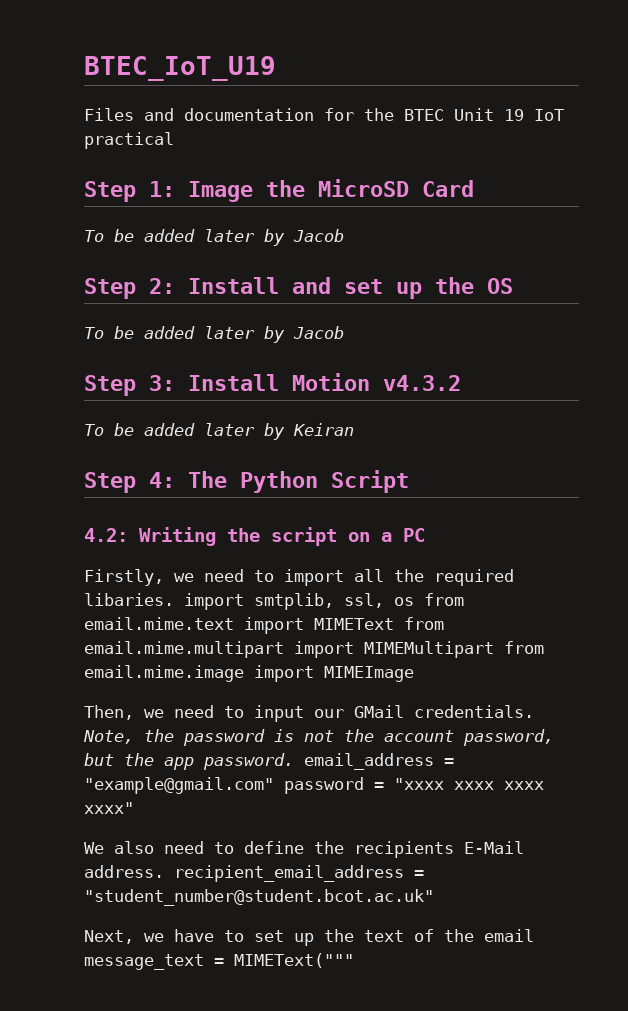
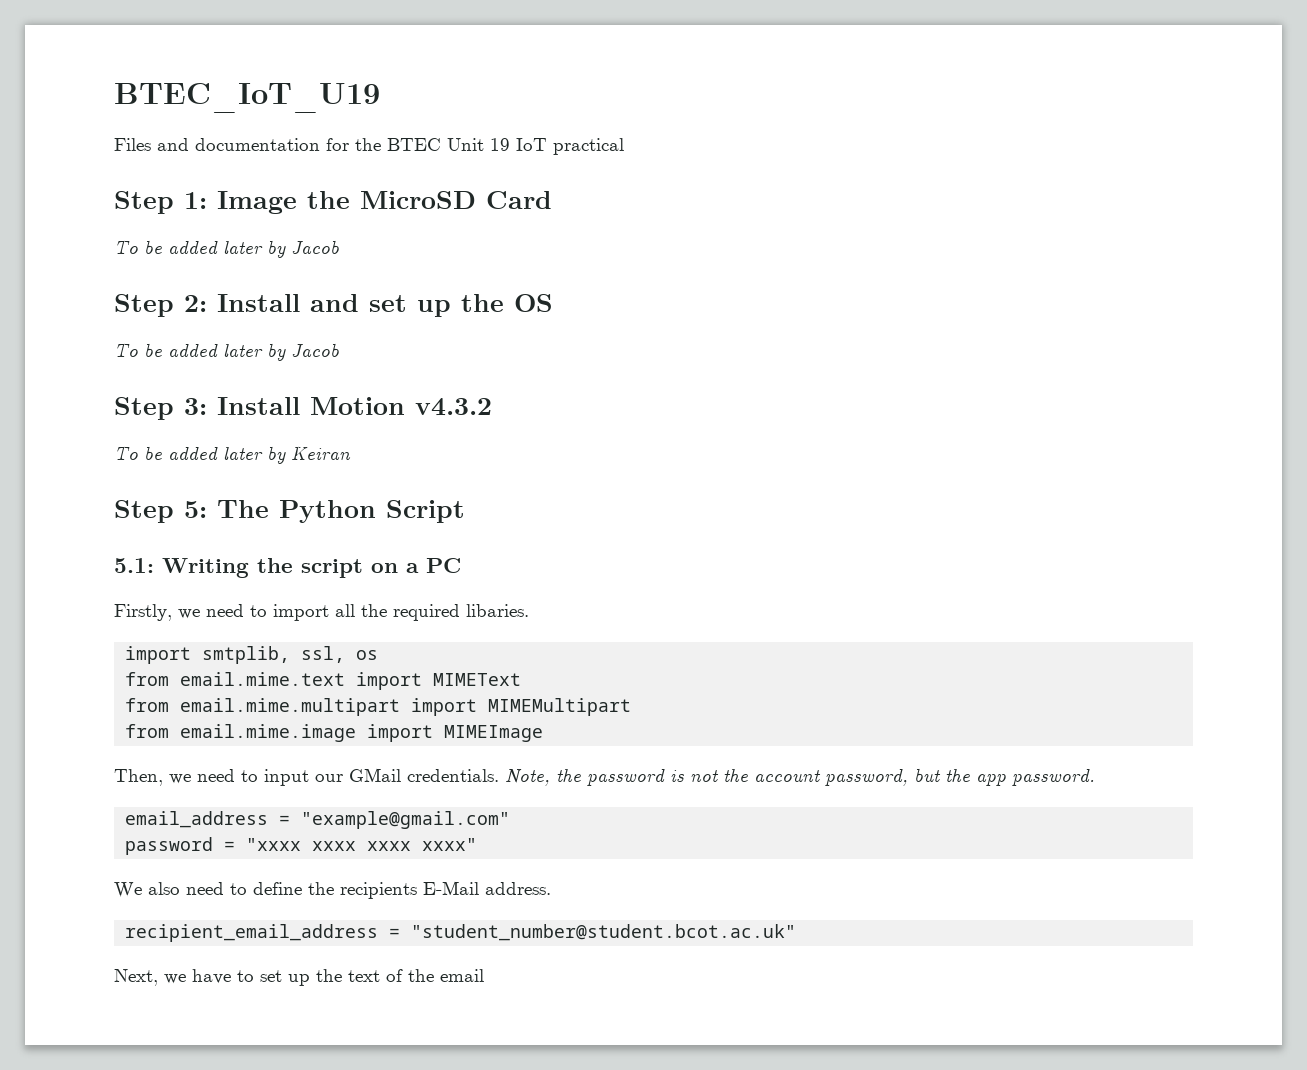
- Step 4: The Python Script
+ Step 5: The Python Script
- 4.2: Writing the script on a PC
+ 5.1: Writing the script on a PC
- Firstly, we need to import all the required libaries. import smtplib, ssl, os from email.mime.text import MIMEText from email.mime.multipart import MIMEMultipart from email.mime.image import MIMEImage
+ Firstly, we need to import all the required libaries.
+ import smtplib, ssl, os
+ from email.mime.text import MIMEText
+ from email.mime.multipart import MIMEMultipart
+ from email.mime.image import MIMEImage
- Note, the password is not the account password, but the app password. email_address = "example@gmail.com" password = "xxxx xxxx xxxx xxxx"
+ Note, the password is not the account password, but the app password.
+ email_address = "example@gmail.com"
+ password = "xxxx xxxx xxxx xxxx"
- We also need to define the recipients E-Mail address. recipient_email_address = "student_number@student.bcot.ac.uk"
+ We also need to define the recipients E-Mail address.
+ recipient_email_address = "student_number@student.bcot.ac.uk"
- Next, we have to set up the text of the email message_text = MIMEText("""
+ Next, we have to set up the text of the email

